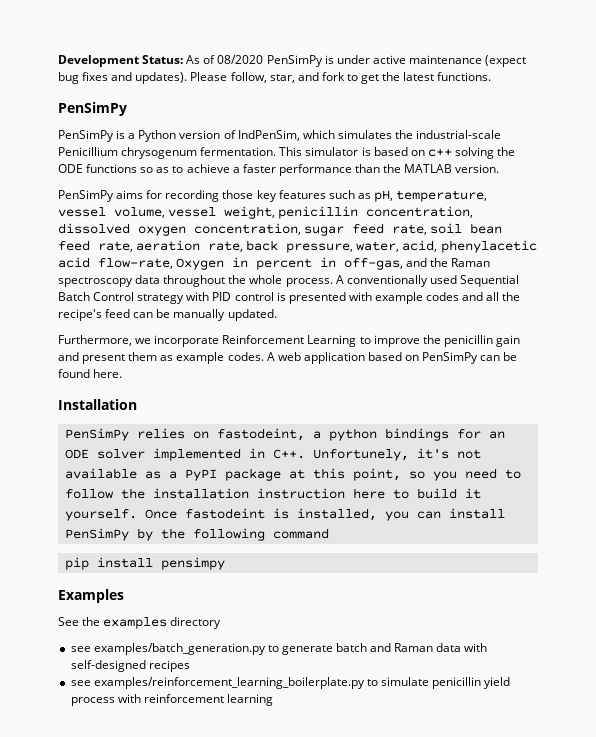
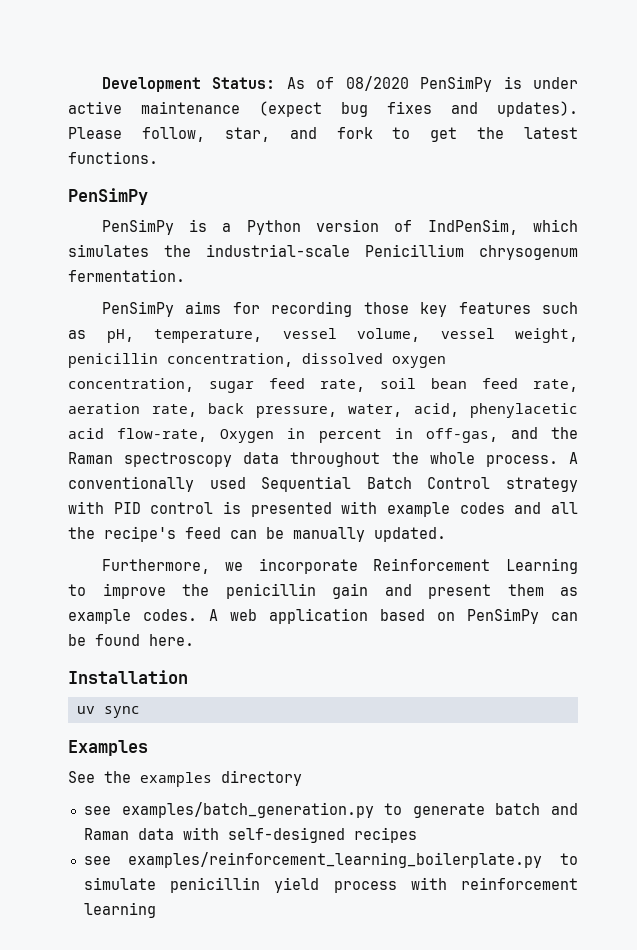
- This simulator is based on c++ solving the ODE functions so as to achieve a faster performance than the MATLAB version.
- PenSimPy relies on fastodeint, a python bindings for an ODE solver implemented in C++. Unfortunely, it's not available as a PyPI package at this point, so you need to follow the installation instruction here to build it yourself. Once fastodeint is installed, you can install PenSimPy by the following command
- pip install pensimpy
+ uv sync

